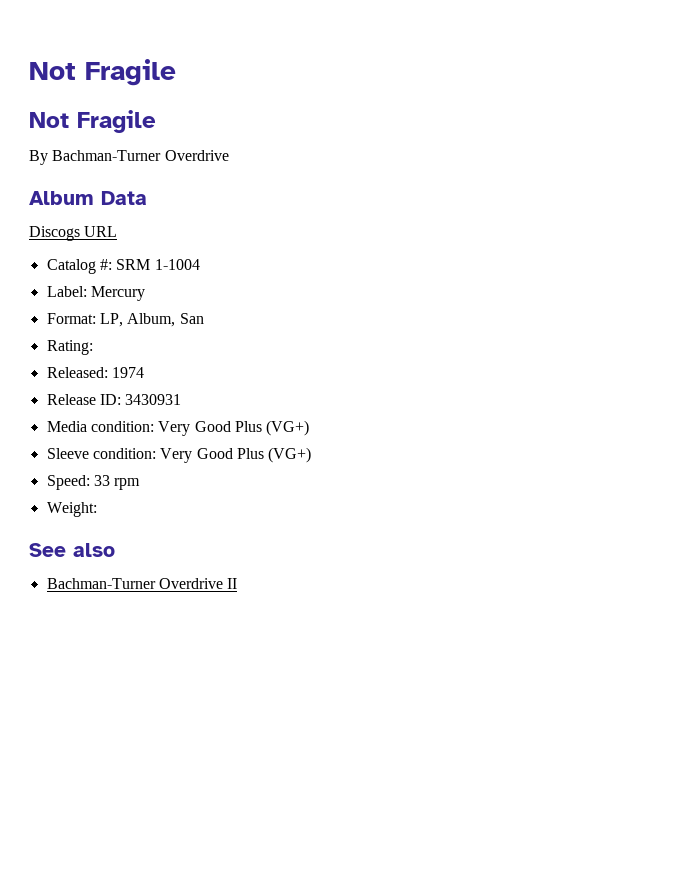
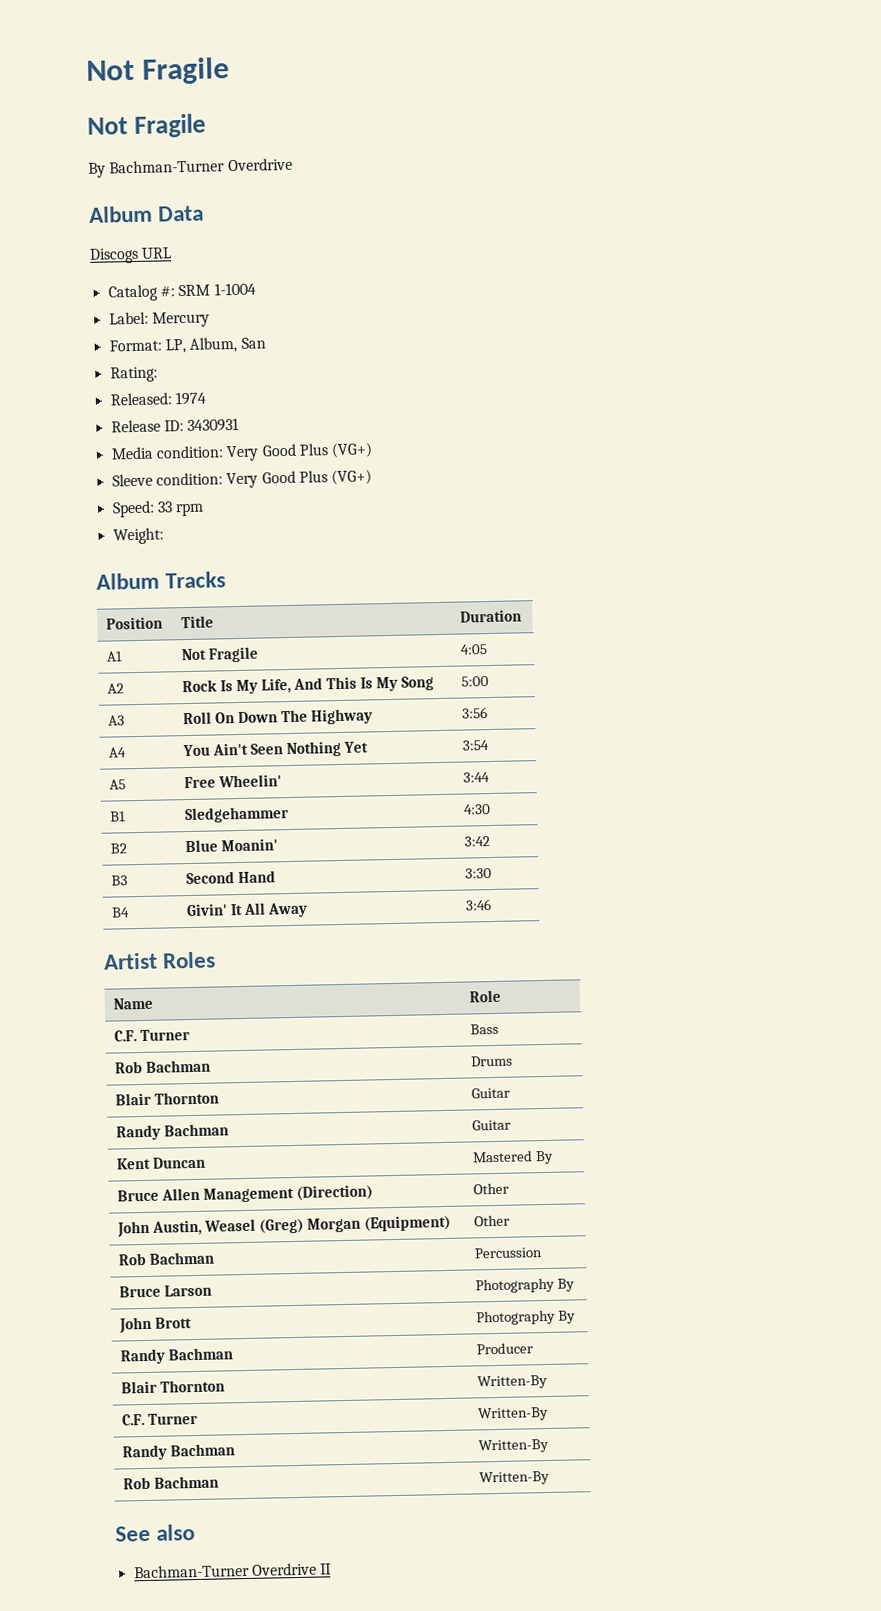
+ Album Tracks
+ Position | Title | Duration
+ A1 | Not Fragile | 4:05
+ A2 | Rock Is My Life, And This Is My Song | 5:00
+ A3 | Roll On Down The Highway | 3:56
+ A4 | You Ain't Seen Nothing Yet | 3:54
+ A5 | Free Wheelin' | 3:44
+ B1 | Sledgehammer | 4:30
+ B2 | Blue Moanin' | 3:42
+ B3 | Second Hand | 3:30
+ B4 | Givin' It All Away | 3:46
+ Artist Roles
+ Name | Role
+ C.F. Turner | Bass
+ Rob Bachman | Drums
+ Blair Thornton | Guitar
+ Randy Bachman | Guitar
+ Kent Duncan | Mastered By
+ Bruce Allen Management (Direction) | Other
+ John Austin, Weasel (Greg) Morgan (Equipment) | Other
+ Rob Bachman | Percussion
+ Bruce Larson | Photography By
+ John Brott | Photography By
+ Randy Bachman | Producer
+ Blair Thornton | Written-By
+ C.F. Turner | Written-By
+ Randy Bachman | Written-By
+ Rob Bachman | Written-By

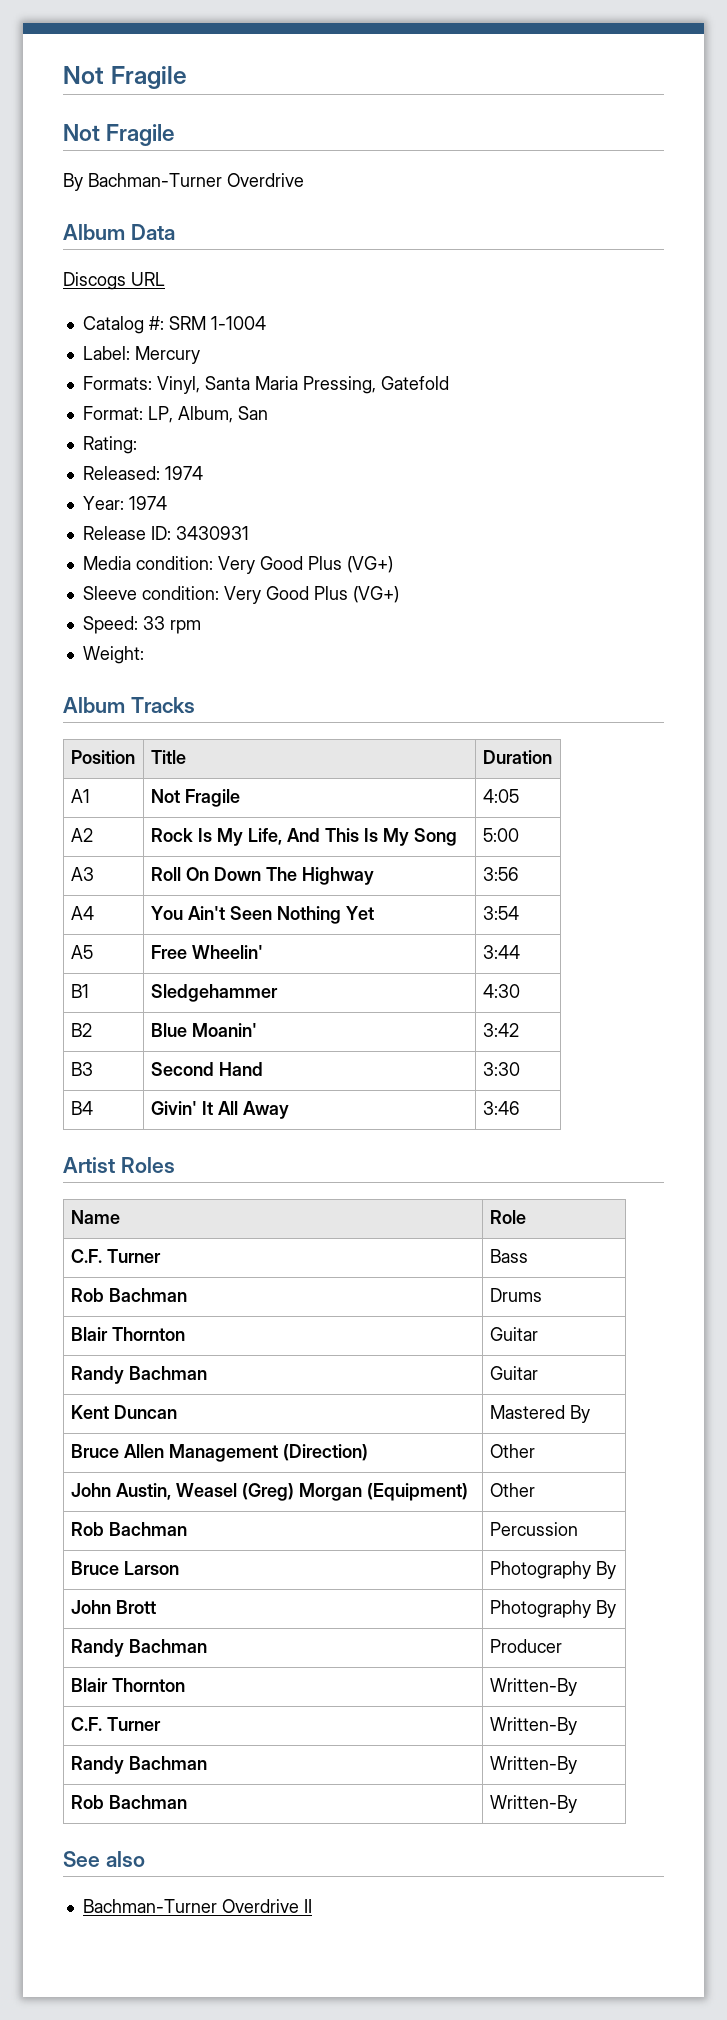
+ Formats: Vinyl, Santa Maria Pressing, Gatefold
+ Year: 1974

